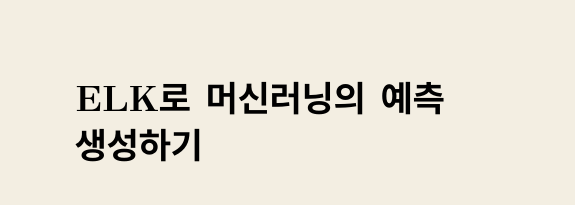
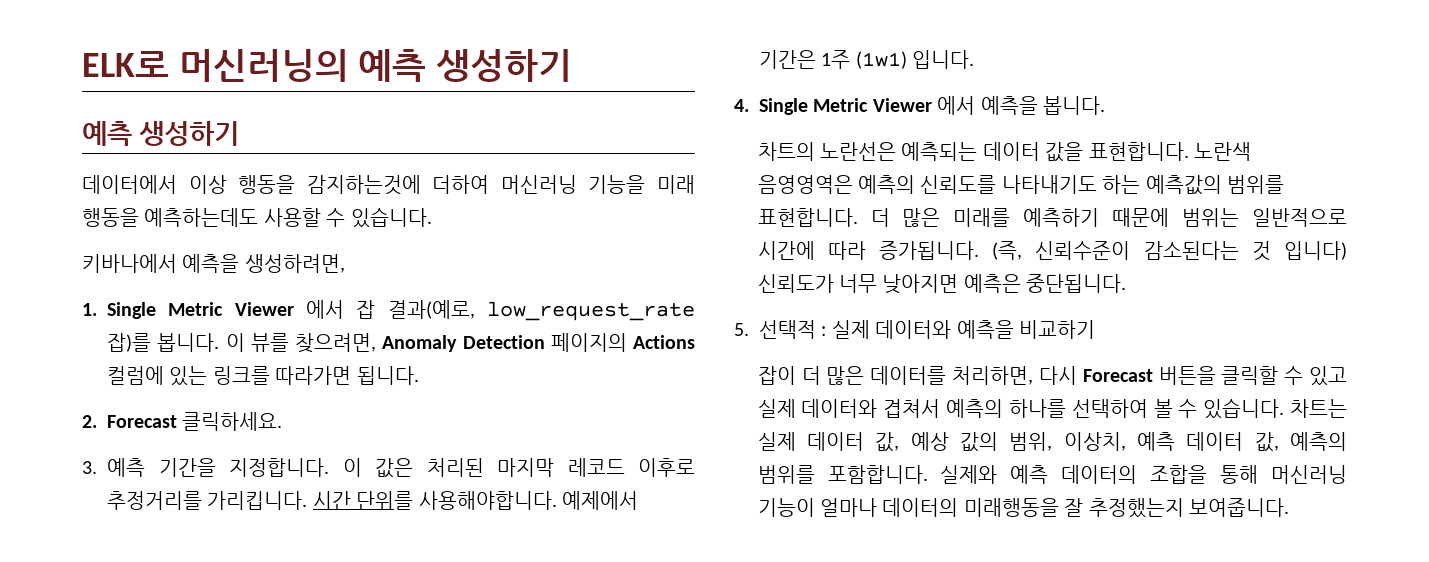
  ELK로 머신러닝의 예측 생성하기
+ 예측 생성하기
+ 데이터에서 이상 행동을 감지하는것에 더하여 머신러닝 기능을 미래 행동을 예측하는데도 사용할 수 있습니다.
+ 키바나에서 예측을 생성하려면,
+ 1. Single Metric Viewer 에서 잡 결과(예로, low_request_rate 잡)를 봅니다. 이 뷰를 찾으려면, Anomaly Detection 페이지의 Actions 컬럼에 있는 링크를 따라가면 됩니다.
+ 2. Forecast 클릭하세요.
+ 3. 예측 기간을 지정합니다. 이 값은 처리된 마지막 레코드 이후로 추정거리를 가리킵니다. 시간 단위를 사용해야합니다. 예제에서 기간은 1주 (1w1) 입니다.
+ 4. Single Metric Viewer 에서 예측을 봅니다.
+ 차트의 노란선은 예측되는 데이터 값을 표현합니다. 노란색 음영영역은 예측의 신뢰도를 나타내기도 하는 예측값의 범위를 표현합니다. 더 많은 미래를 예측하기 때문에 범위는 일반적으로 시간에 따라 증가됩니다. (즉, 신뢰수준이 감소된다는 것 입니다) 신뢰도가 너무 낮아지면 예측은 중단됩니다.
+ 5. 선택적 : 실제 데이터와 예측을 비교하기
+ 잡이 더 많은 데이터를 처리하면, 다시 Forecast 버튼을 클릭할 수 있고 실제 데이터와 겹쳐서 예측의 하나를 선택하여 볼 수 있습니다. 차트는 실제 데이터 값, 예상 값의 범위, 이상치, 예측 데이터 값, 예측의 범위를 포함합니다. 실제와 예측 데이터의 조합을 통해 머신러닝 기능이 얼마나 데이터의 미래행동을 잘 추정했는지 보여줍니다.

